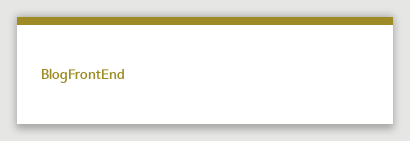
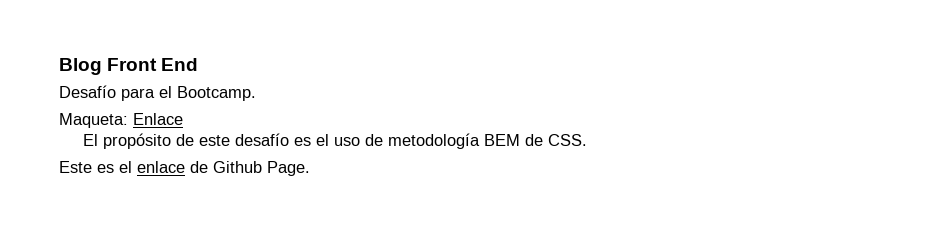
- BlogFrontEnd
+ Blog Front End
+ Desafío para el Bootcamp.
+ Maqueta: Enlace
+ El propósito de este desafío es el uso de metodología BEM de CSS.
+ Este es el enlace de Github Page.

